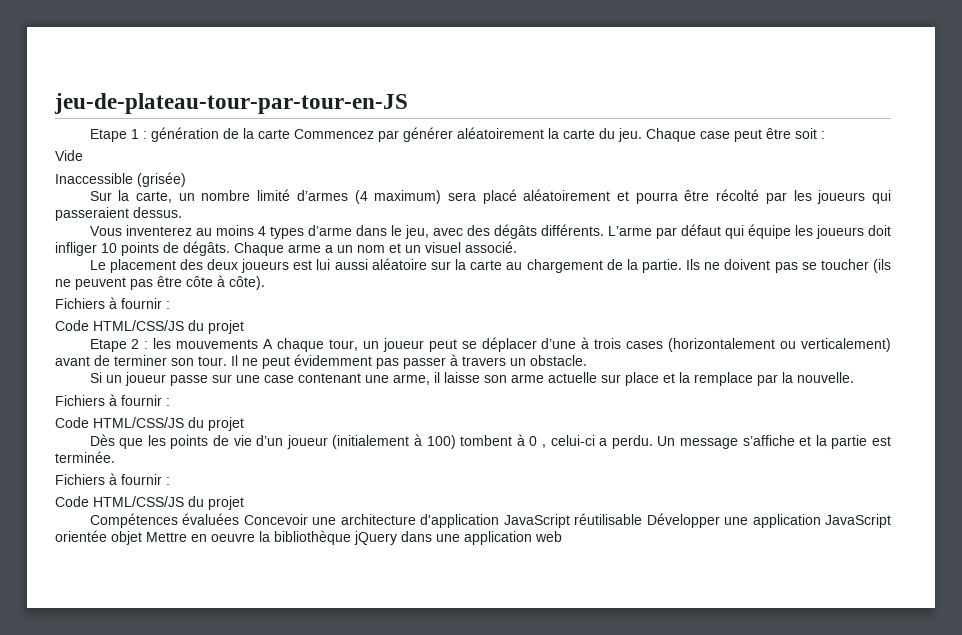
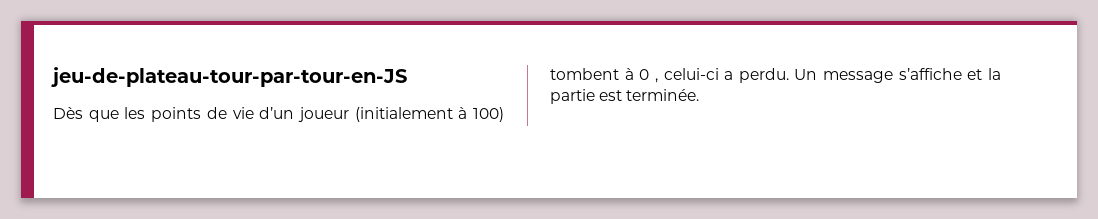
- Etape 1 : génération de la carte Commencez par générer aléatoirement la carte du jeu. Chaque case peut être soit :
- Vide
- Inaccessible (grisée)
- Sur la carte, un nombre limité d’armes (4 maximum) sera placé aléatoirement et pourra être récolté par les joueurs qui passeraient dessus.
- Vous inventerez au moins 4 types d’arme dans le jeu, avec des dégâts différents. L’arme par défaut qui équipe les joueurs doit infliger 10 points de dégâts. Chaque arme a un nom et un visuel associé.
- Le placement des deux joueurs est lui aussi aléatoire sur la carte au chargement de la partie. Ils ne doivent pas se toucher (ils ne peuvent pas être côte à côte).
- Fichiers à fournir :
- Code HTML/CSS/JS du projet
- Etape 2 : les mouvements A chaque tour, un joueur peut se déplacer d’une à trois cases (horizontalement ou verticalement) avant de terminer son tour. Il ne peut évidemment pas passer à travers un obstacle.
- Si un joueur passe sur une case contenant une arme, il laisse son arme actuelle sur place et la remplace par la nouvelle.
- Fichiers à fournir :
- Code HTML/CSS/JS du projet
  Un message s’affiche et la partie est terminée.
- Fichiers à fournir :
- Code HTML/CSS/JS du projet
- Compétences évaluées Concevoir une architecture d'application JavaScript réutilisable Développer une application JavaScript orientée objet Mettre en oeuvre la bibliothèque jQuery dans une application web

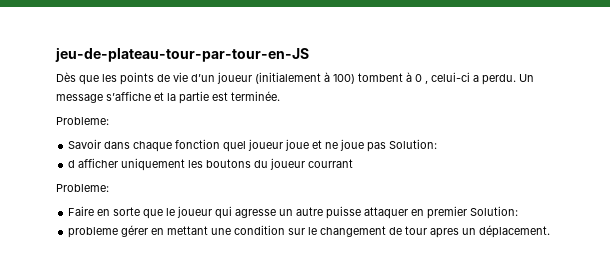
  Un message s’affiche et la partie est terminée.
+ Probleme:
+ Savoir dans chaque fonction quel joueur joue et ne joue pas Solution:
+ d afficher uniquement les boutons du joueur courrant
+ Probleme:
+ Faire en sorte que le joueur qui agresse un autre puisse attaquer en premier Solution:
+ probleme gérer en mettant une condition sur le changement de tour apres un déplacement.

